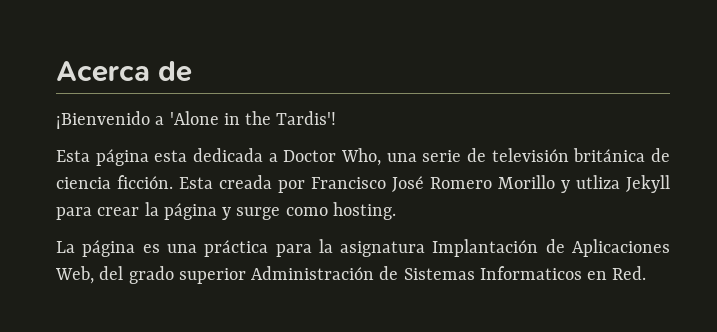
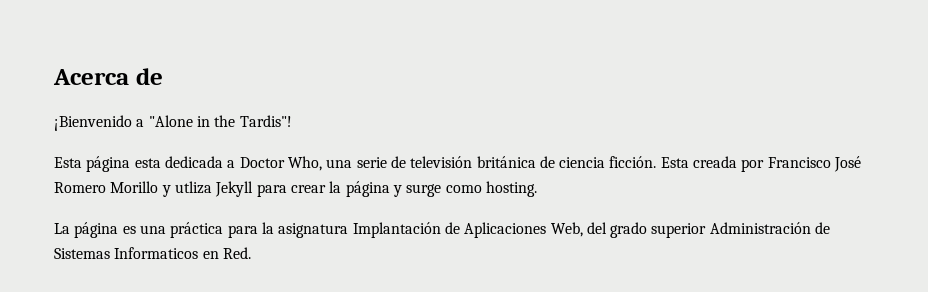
- ¡Bienvenido a 'Alone in the Tardis'!
+ ¡Bienvenido a "Alone in the Tardis"!

